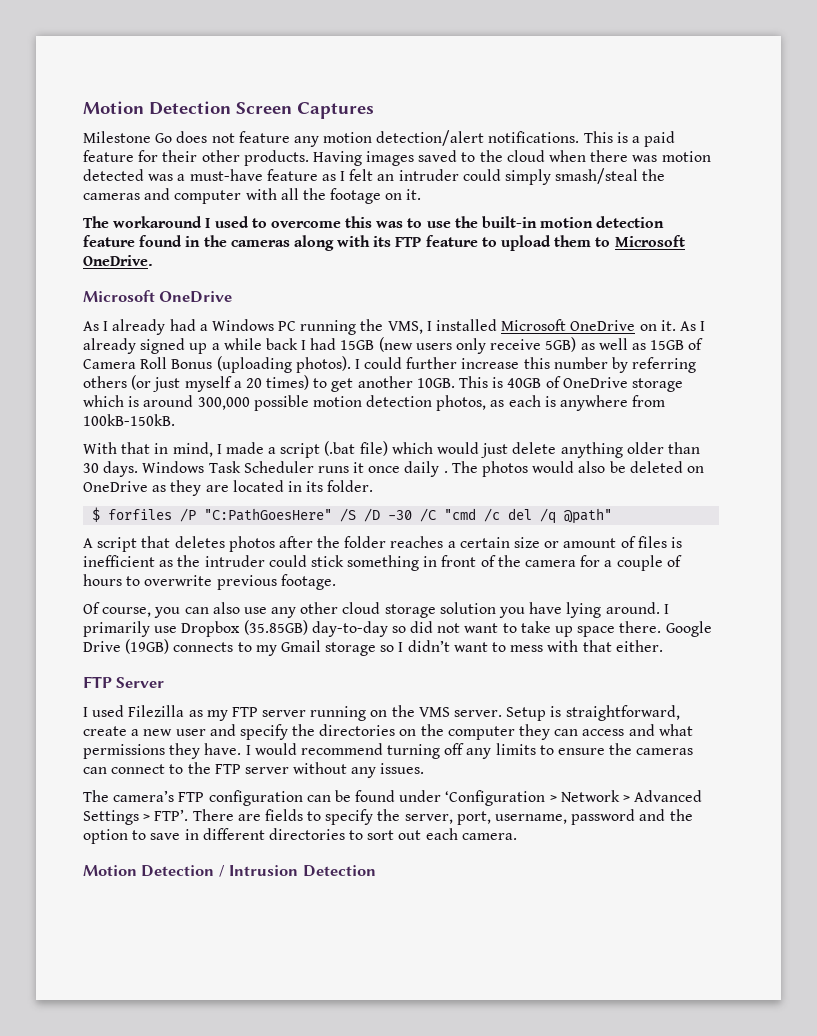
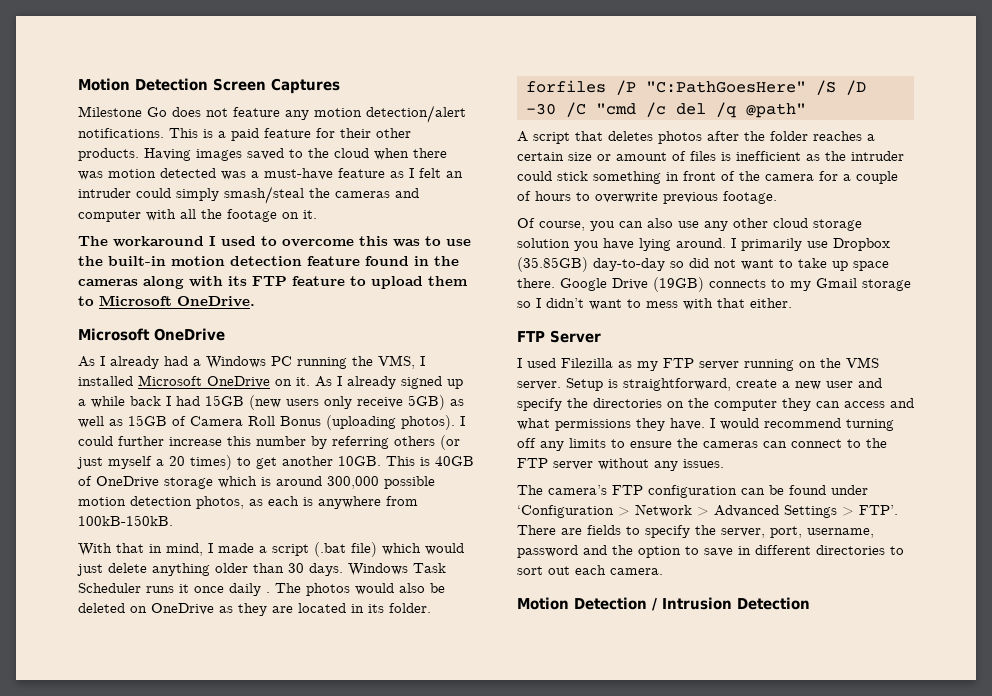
- $ forfiles /P "C:PathGoesHere" /S /D -30 /C "cmd /c del /q @path"
+ forfiles /P "C:PathGoesHere" /S /D -30 /C "cmd /c del /q @path"

